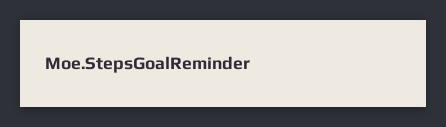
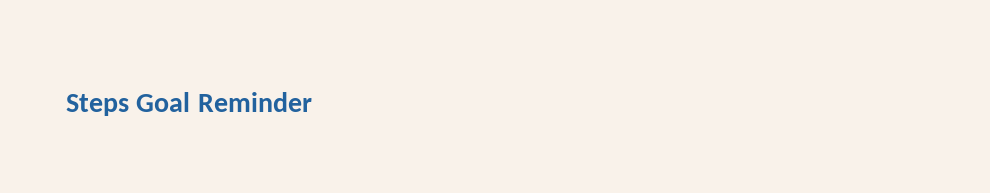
- Moe.StepsGoalReminder
+ Steps Goal Reminder

